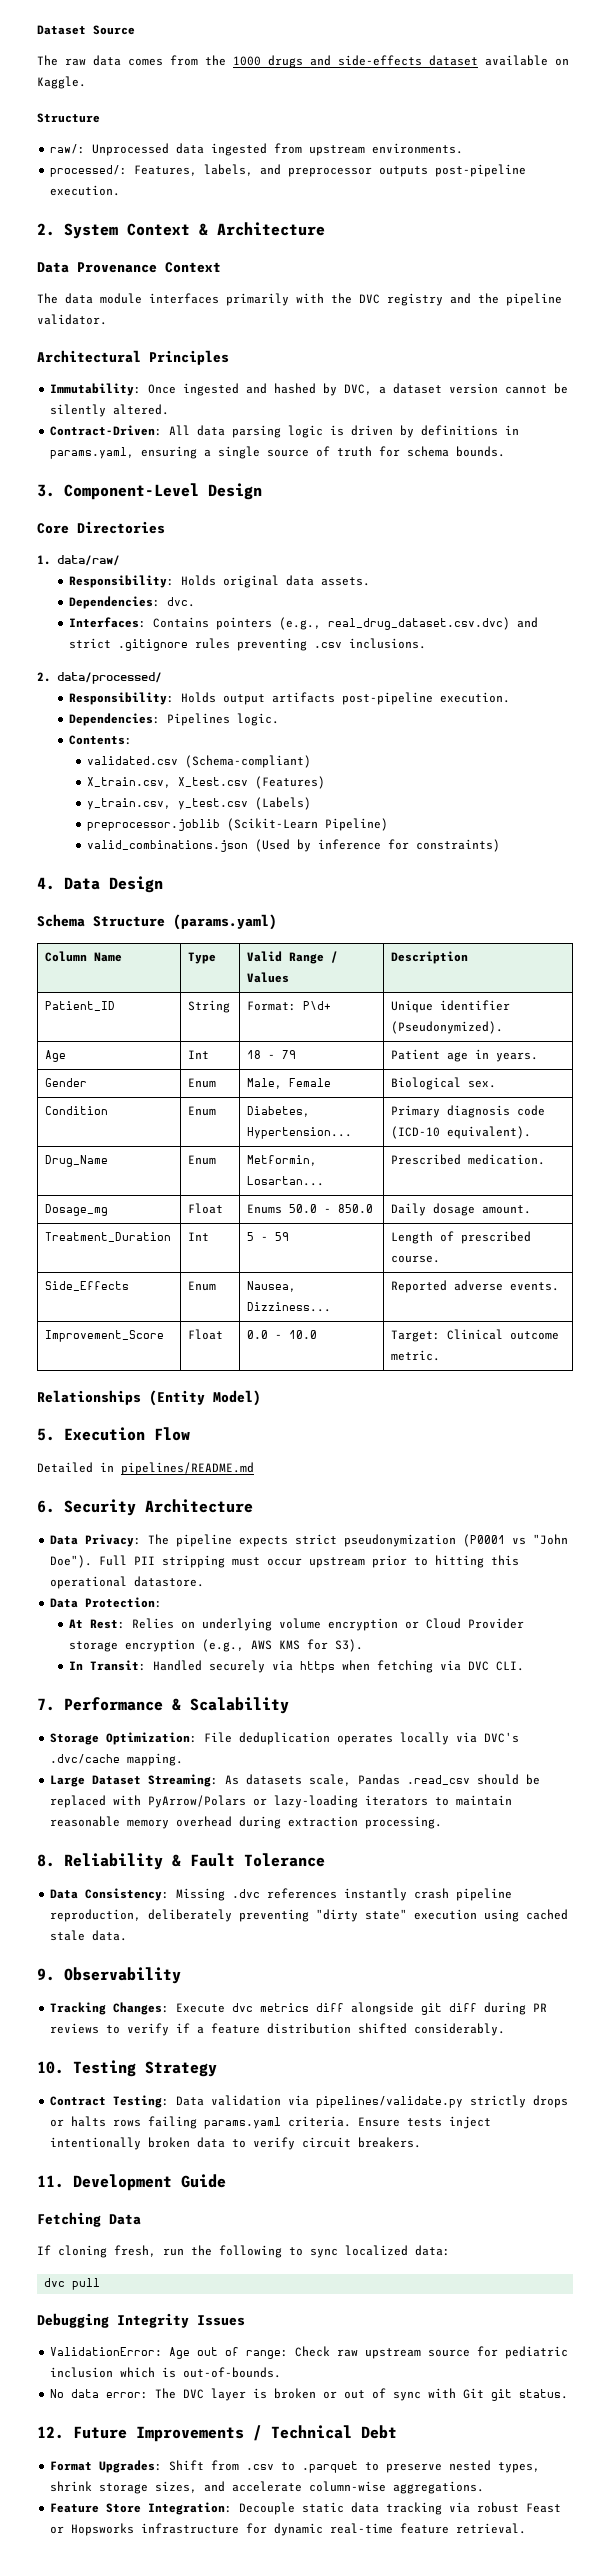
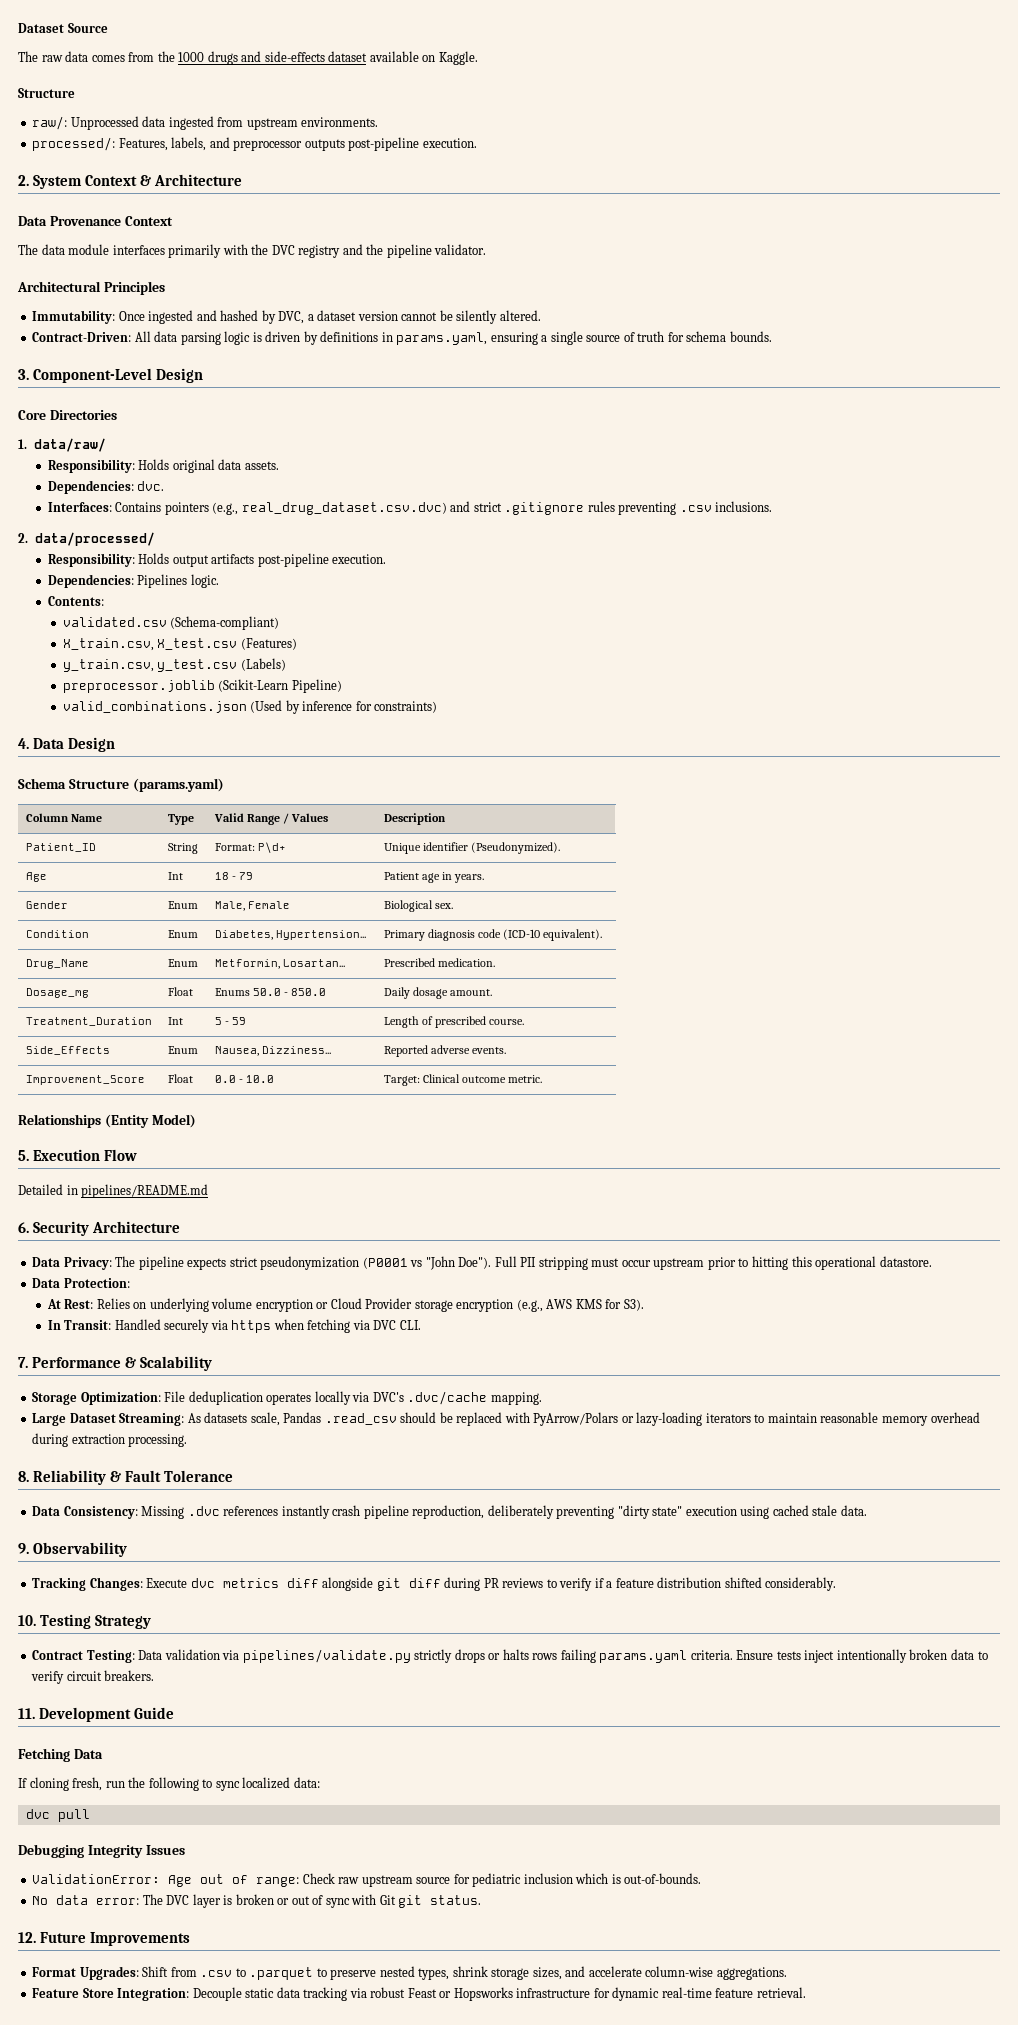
- 12. Future Improvements / Technical Debt
+ 12. Future Improvements

